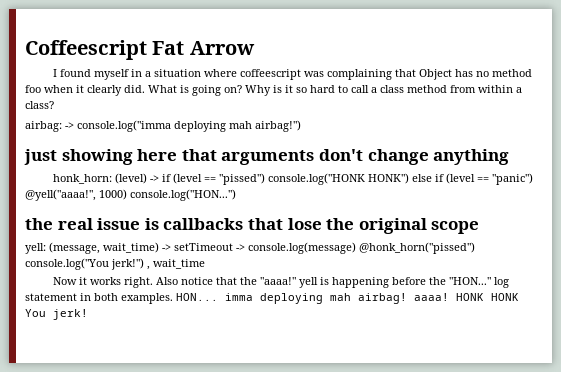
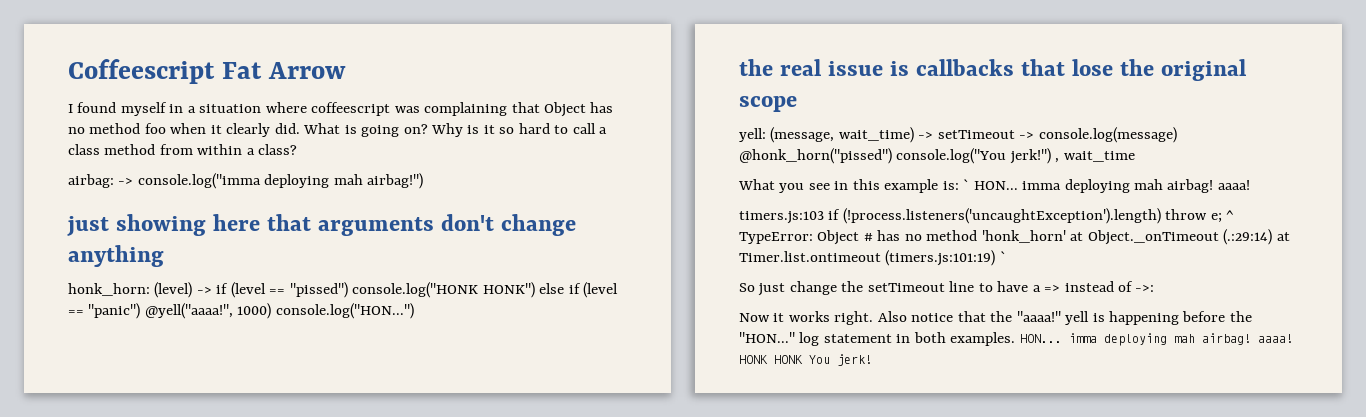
+ What you see in this example is: ` HON... imma deploying mah airbag! aaaa!
+ timers.js:103 if (!process.listeners('uncaughtException').length) throw e; ^ TypeError: Object # has no method 'honk_horn' at Object._onTimeout (.:29:14) at Timer.list.ontimeout (timers.js:101:19) `
+ So just change the setTimeout line to have a => instead of ->:

